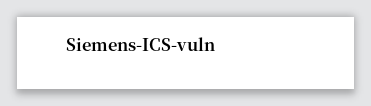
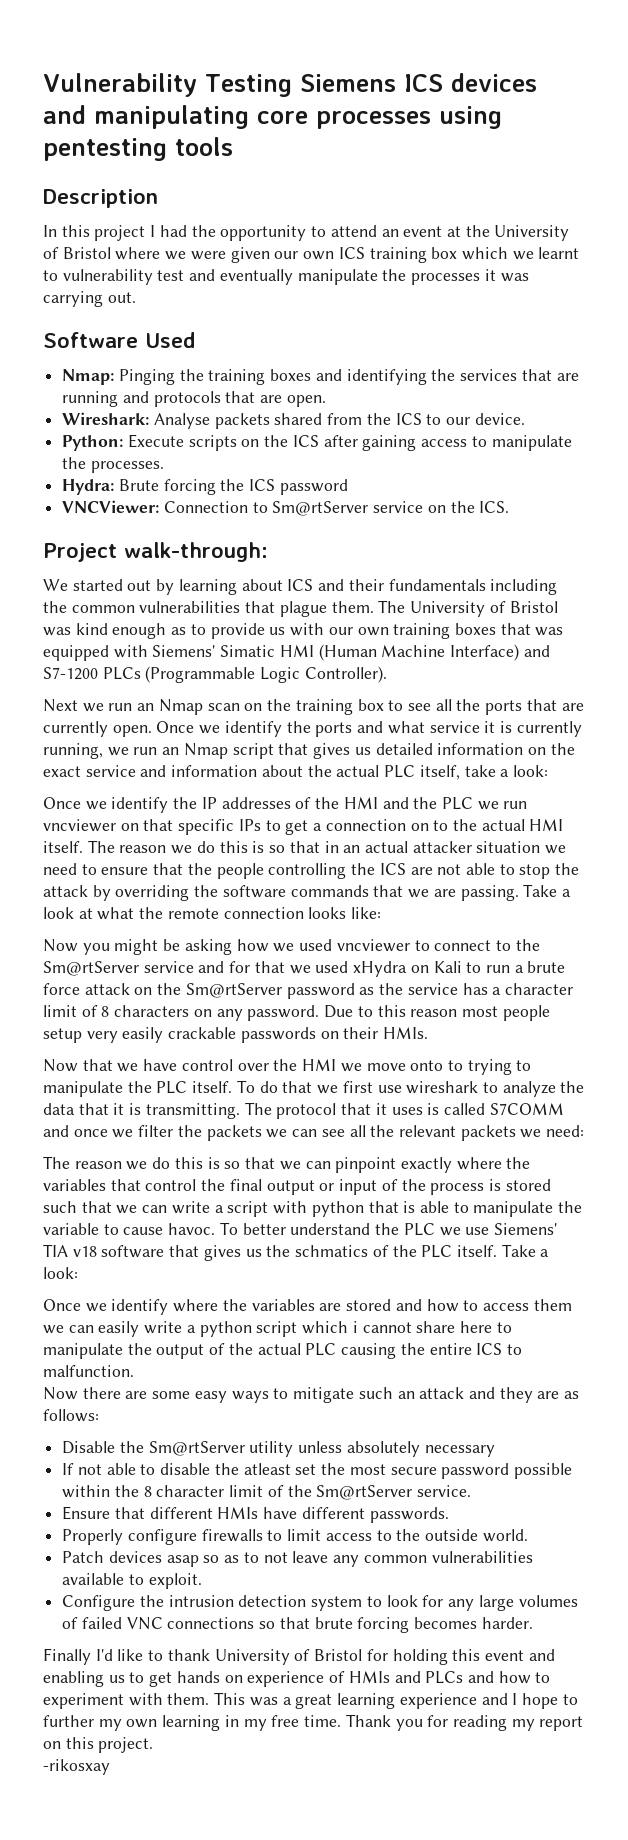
- Siemens-ICS-vuln
+ Vulnerability Testing Siemens ICS devices and manipulating core processes using pentesting tools
+ Description
+ In this project I had the opportunity to attend an event at the University of Bristol where we were given our own ICS training box which we learnt to vulnerability test and eventually manipulate the processes it was carrying out.
+ Software Used
+ Nmap: Pinging the training boxes and identifying the services that are running and protocols that are open.
+ Wireshark: Analyse packets shared from the ICS to our device.
+ Python: Execute scripts on the ICS after gaining access to manipulate the processes.
+ Hydra: Brute forcing the ICS password
+ VNCViewer: Connection to Sm@rtServer service on the ICS.
+ Project walk-through:
+ We started out by learning about ICS and their fundamentals including the common vulnerabilities that plague them. The University of Bristol was kind enough as to provide us with our own training boxes that was equipped with Siemens' Simatic HMI (Human Machine Interface) and S7-1200 PLCs (Programmable Logic Controller).
+ Next we run an Nmap scan on the training box to see all the ports that are currently open. Once we identify the ports and what service it is currently running, we run an Nmap script that gives us detailed information on the exact service and information about the actual PLC itself, take a look:
+ Once we identify the IP addresses of the HMI and the PLC we run vncviewer on that specific IPs to get a connection on to the actual HMI itself. The reason we do this is so that in an actual attacker situation we need to ensure that the people controlling the ICS are not able to stop the attack by overriding the software commands that we are passing. Take a look at what the remote connection looks like:
+ Now you might be asking how we used vncviewer to connect to the Sm@rtServer service and for that we used xHydra on Kali to run a brute force attack on the Sm@rtServer password as the service has a character limit of 8 characters on any password. Due to this reason most people setup very easily crackable passwords on their HMIs.
+ Now that we have control over the HMI we move onto to trying to manipulate the PLC itself. To do that we first use wireshark to analyze the data that it is transmitting. The protocol that it uses is called S7COMM and once we filter the packets we can see all the relevant packets we need:
+ The reason we do this is so that we can pinpoint exactly where the variables that control the final output or input of the process is stored such that we can write a script with python that is able to manipulate the variable to cause havoc. To better understand the PLC we use Siemens' TIA v18 software that gives us the schmatics of the PLC itself. Take a look:
+ Once we identify where the variables are stored and how to access them we can easily write a python script which i cannot share here to manipulate the output of the actual PLC causing the entire ICS to malfunction.
+ Now there are some easy ways to mitigate such an attack and they are as follows:
+ Disable the Sm@rtServer utility unless absolutely necessary
+ If not able to disable the atleast set the most secure password possible within the 8 character limit of the Sm@rtServer service.
+ Ensure that different HMIs have different passwords.
+ Properly configure firewalls to limit access to the outside world.
+ Patch devices asap so as to not leave any common vulnerabilities available to exploit.
+ Configure the intrusion detection system to look for any large volumes of failed VNC connections so that brute forcing becomes harder.
+ Finally I'd like to thank University of Bristol for holding this event and enabling us to get hands on experience of HMIs and PLCs and how to experiment with them. This was a great learning experience and I hope to further my own learning in my free time. Thank you for reading my report on this project.
+ -rikosxay

